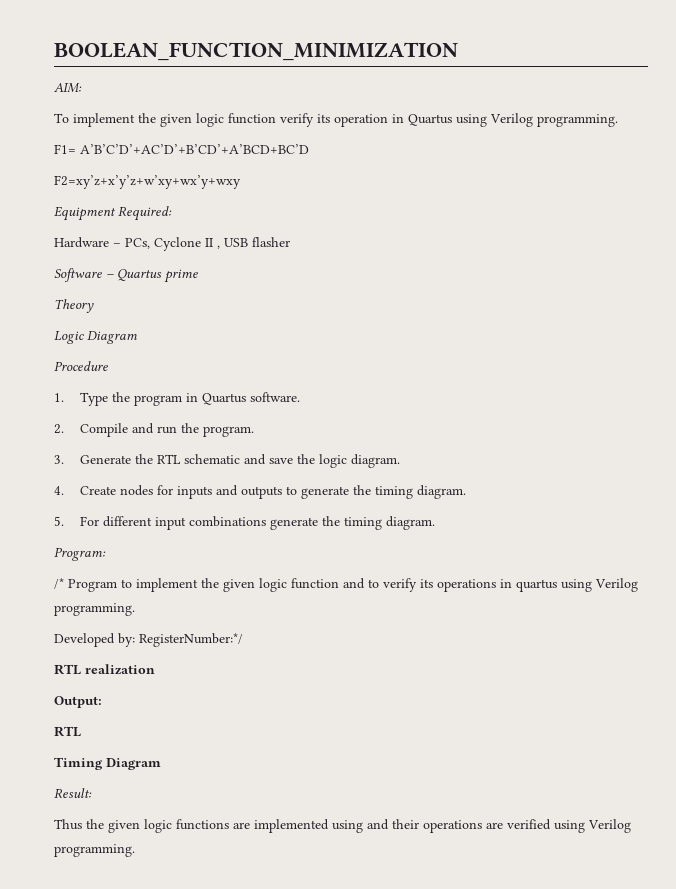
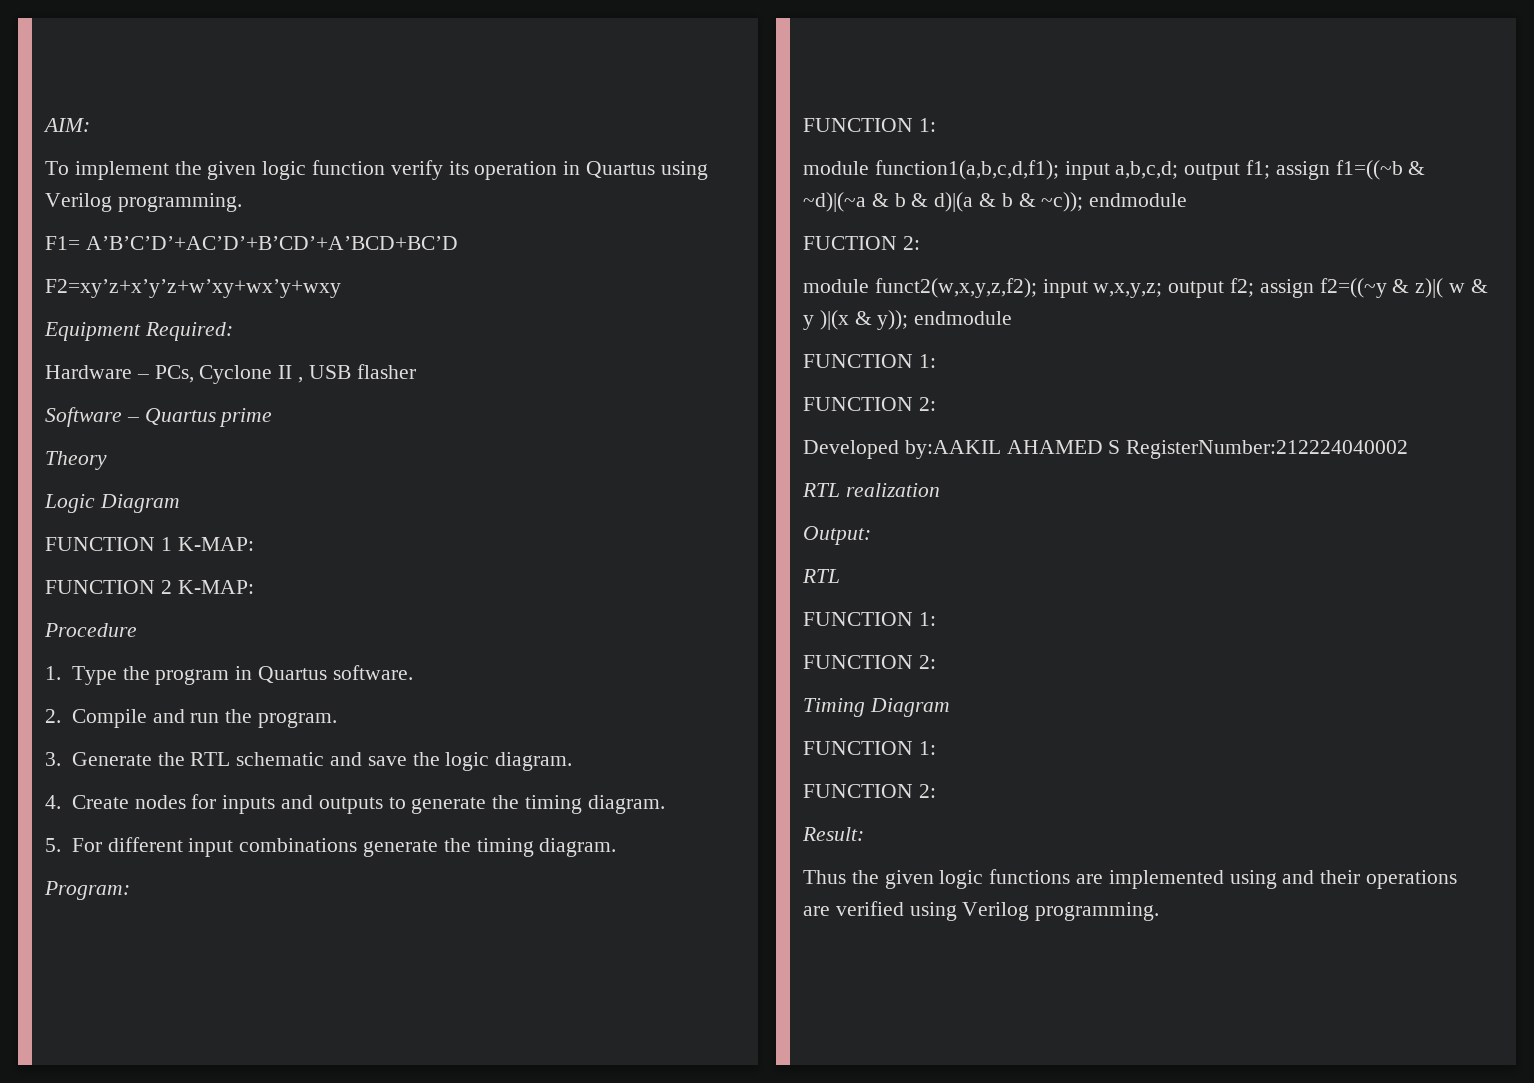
- BOOLEAN_FUNCTION_MINIMIZATION
+ FUNCTION 1 K-MAP:
+ FUNCTION 2 K-MAP:
  Program:
- /* Program to implement the given logic function and to verify its operations in quartus using Verilog programming.
- Developed by: RegisterNumber:*/
+ FUNCTION 1:
+ module function1(a,b,c,d,f1); input a,b,c,d; output f1; assign f1=((~b & ~d)|(~a & b & d)|(a & b & ~c)); endmodule
+ FUCTION 2:
+ module funct2(w,x,y,z,f2); input w,x,y,z; output f2; assign f2=((~y & z)|( w & y )|(x & y)); endmodule
+ FUNCTION 1:
+ FUNCTION 2:
+ Developed by:AAKIL AHAMED S RegisterNumber:212224040002
  RTL realization
  Output:
  RTL
+ FUNCTION 1:
+ FUNCTION 2:
  Timing Diagram
+ FUNCTION 1:
+ FUNCTION 2:

